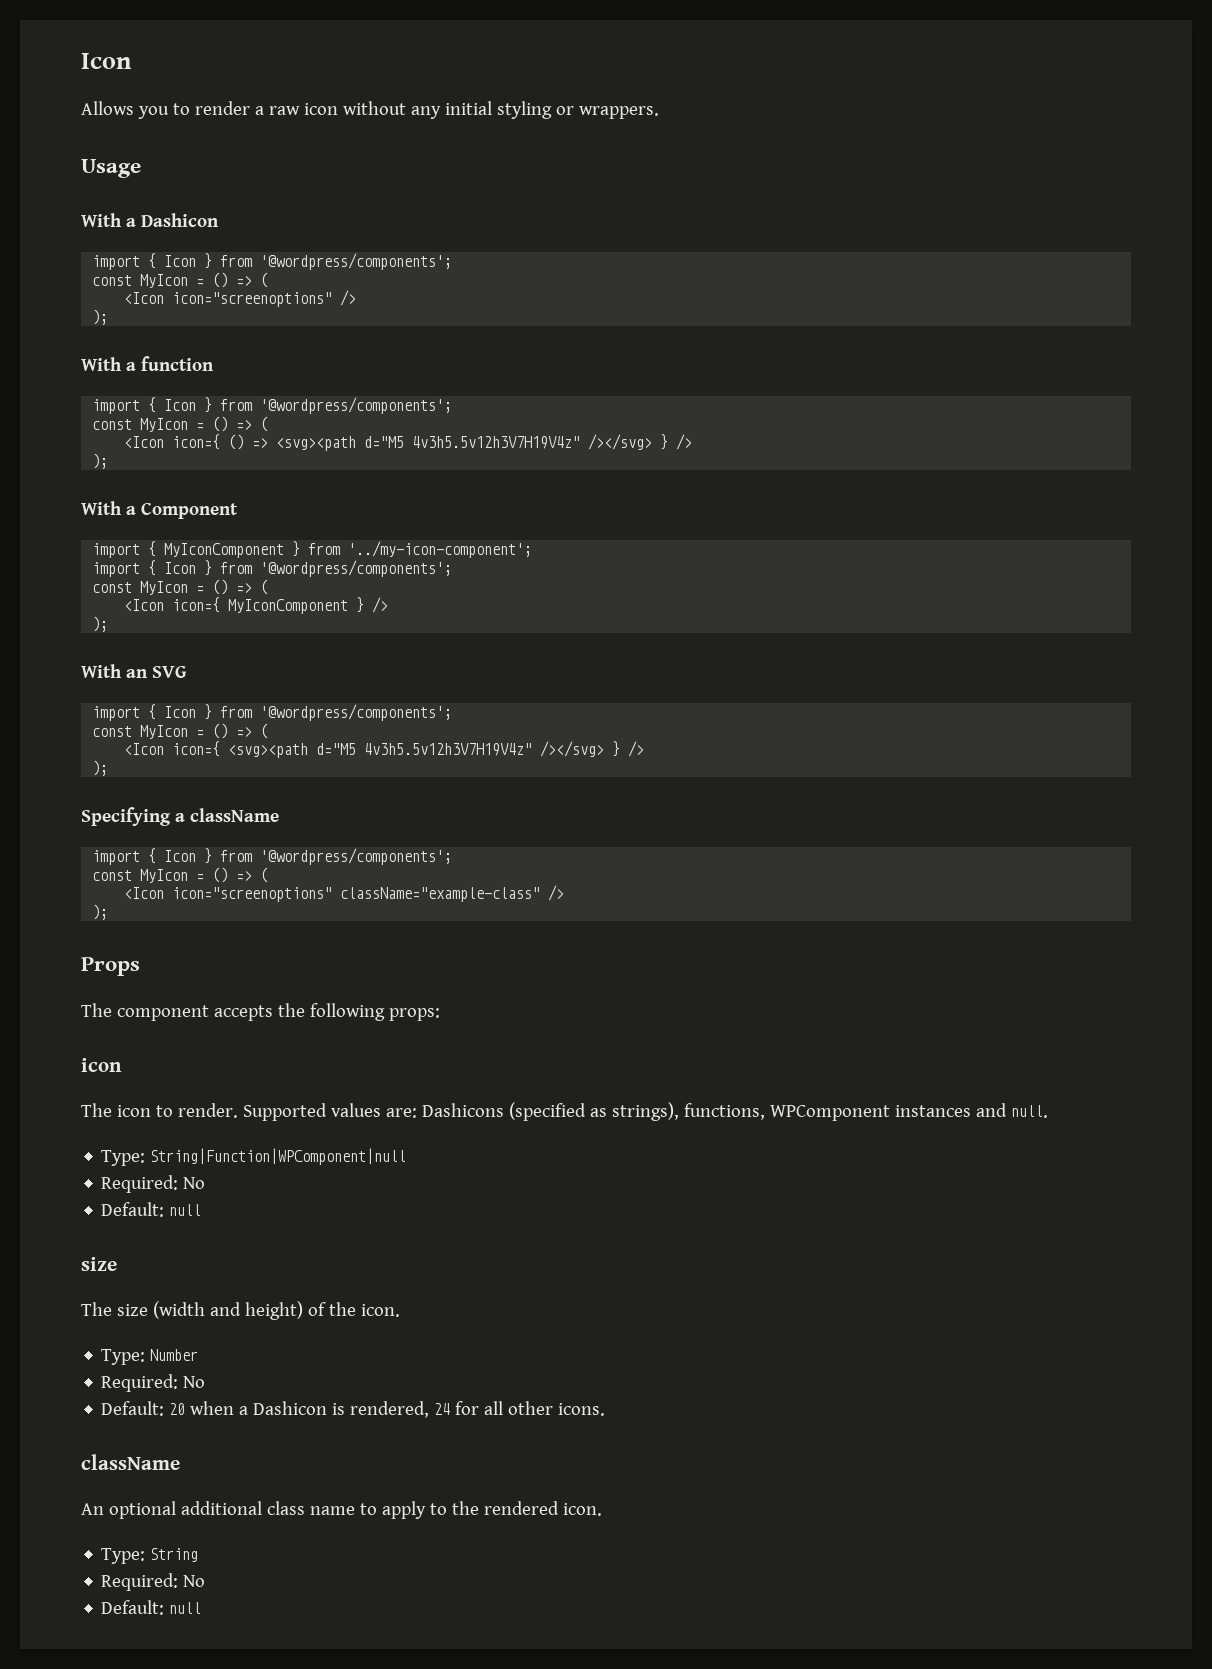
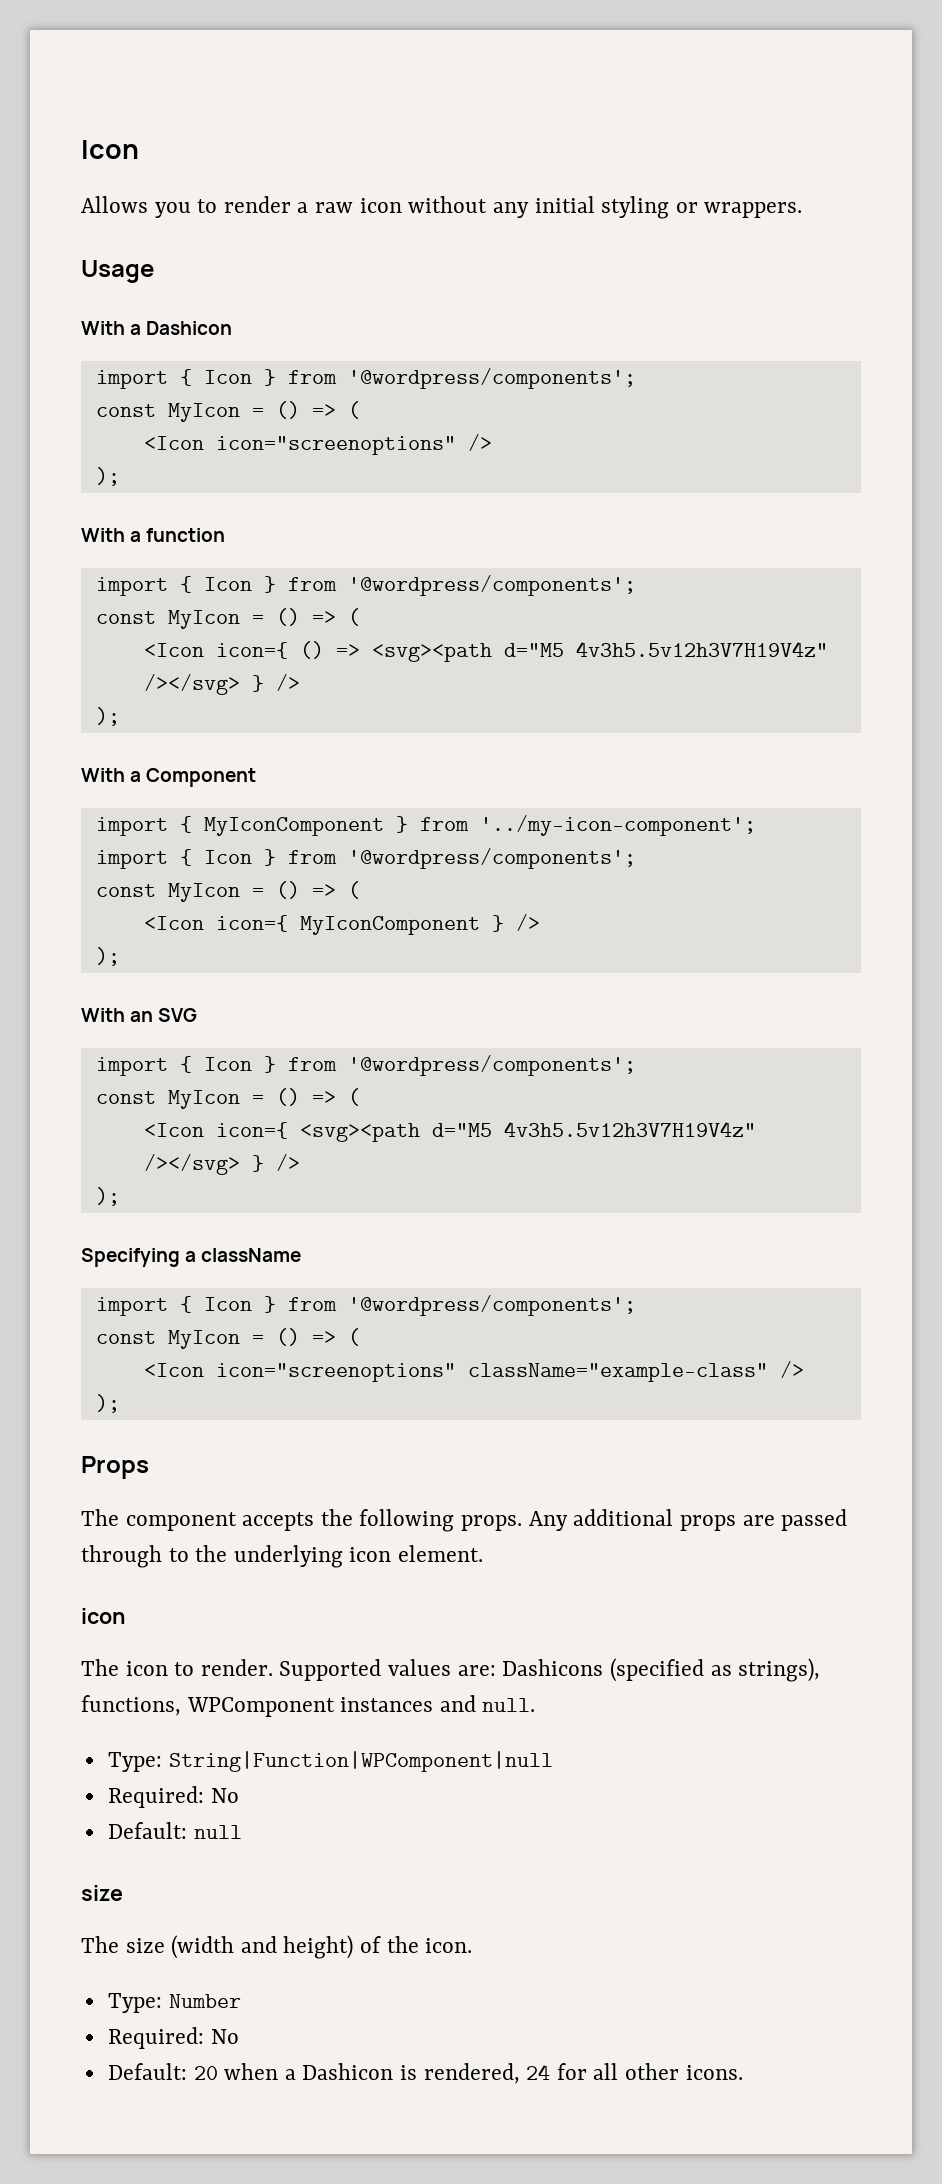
- The component accepts the following props:
+ The component accepts the following props. Any additional props are passed through to the underlying icon element.
  Default: 20 when a Dashicon is rendered, 24 for all other icons.
- className
- An optional additional class name to apply to the rendered icon.
- Type: String
- Required: No
- Default: null

